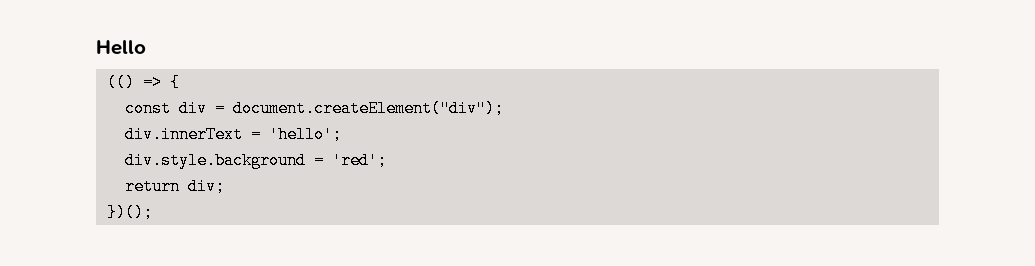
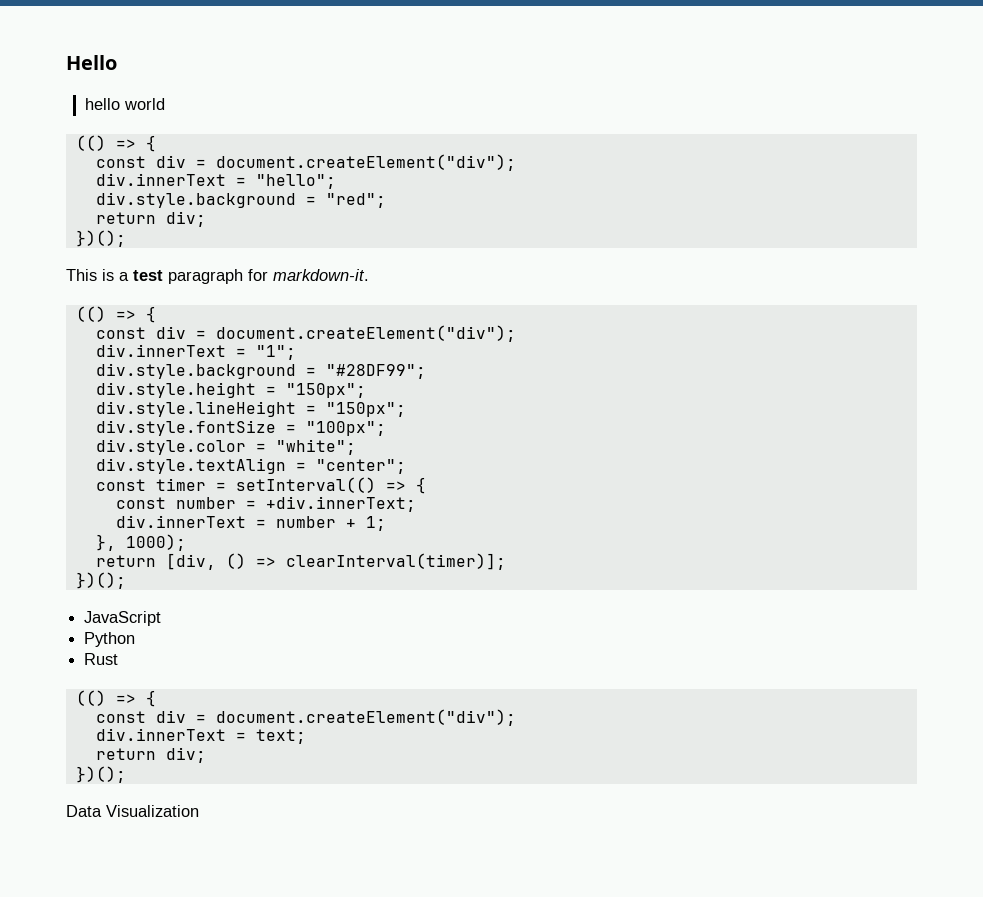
+ hello world
  (() => {
  const div = document.createElement("div");
- div.innerText = 'hello';
- div.style.background = 'red';
+ div.innerText = "hello";
+ div.style.background = "red";
  return div;
  })();
+ This is a test paragraph for markdown-it.
+ (() => {
+ const div = document.createElement("div");
+ div.innerText = "1";
+ div.style.background = "#28DF99";
+ div.style.height = "150px";
+ div.style.lineHeight = "150px";
+ div.style.fontSize = "100px";
+ div.style.color = "white";
+ div.style.textAlign = "center";
+ const timer = setInterval(() => {
+ const number = +div.innerText;
+ div.innerText = number + 1;
+ }, 1000);
+ return [div, () => clearInterval(timer)];
+ })();
+ JavaScript
+ Python
+ Rust
+ (() => {
+ const div = document.createElement("div");
+ div.innerText = text;
+ return div;
+ })();
+ Data Visualization

